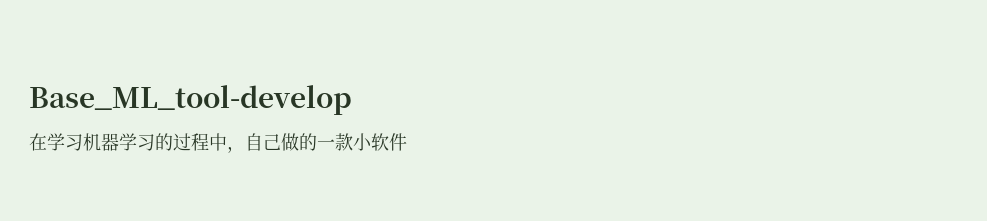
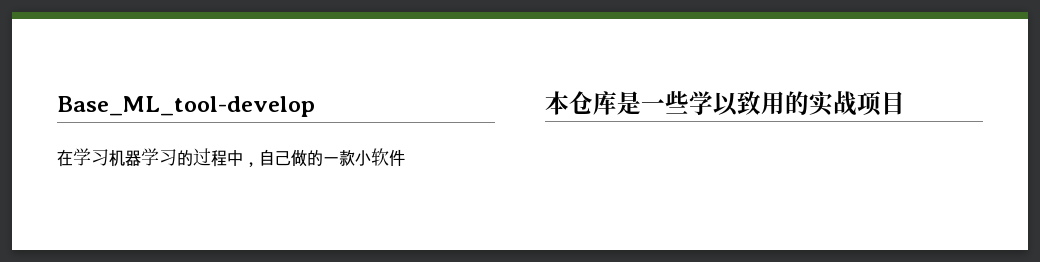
+ 本仓库是一些学以致用的实战项目

